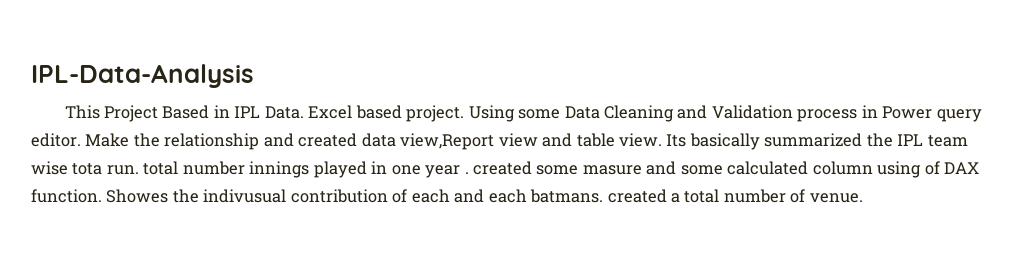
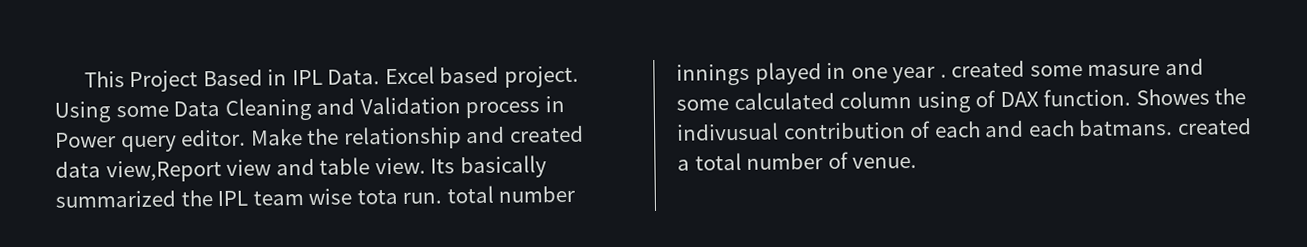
- IPL-Data-Analysis

